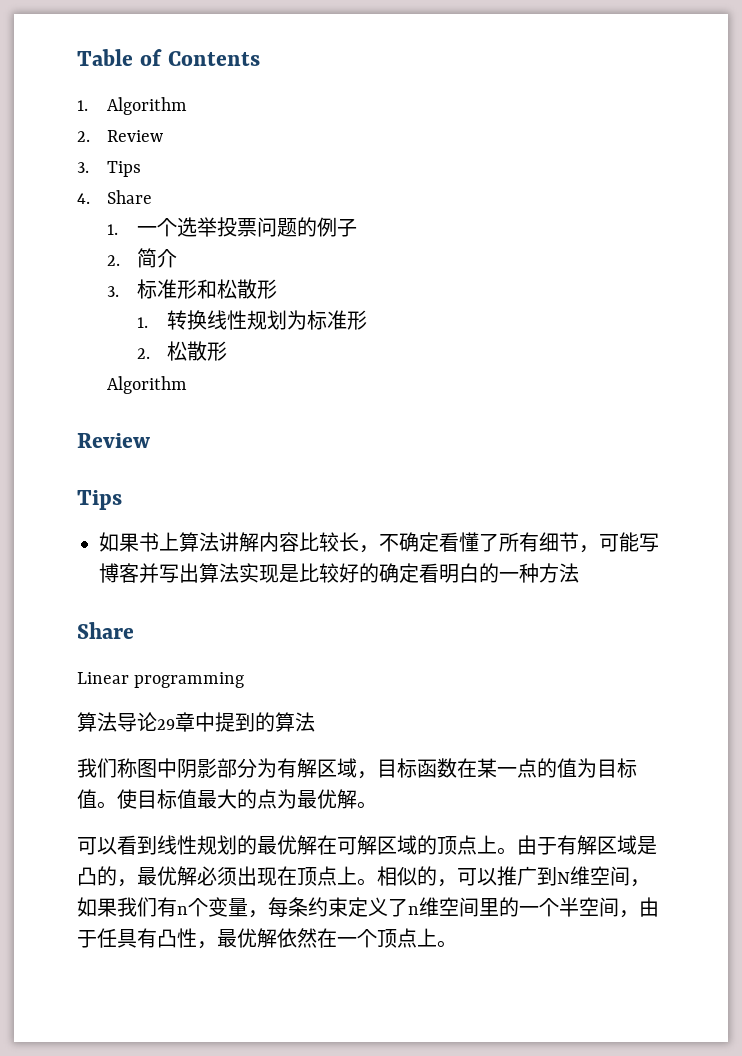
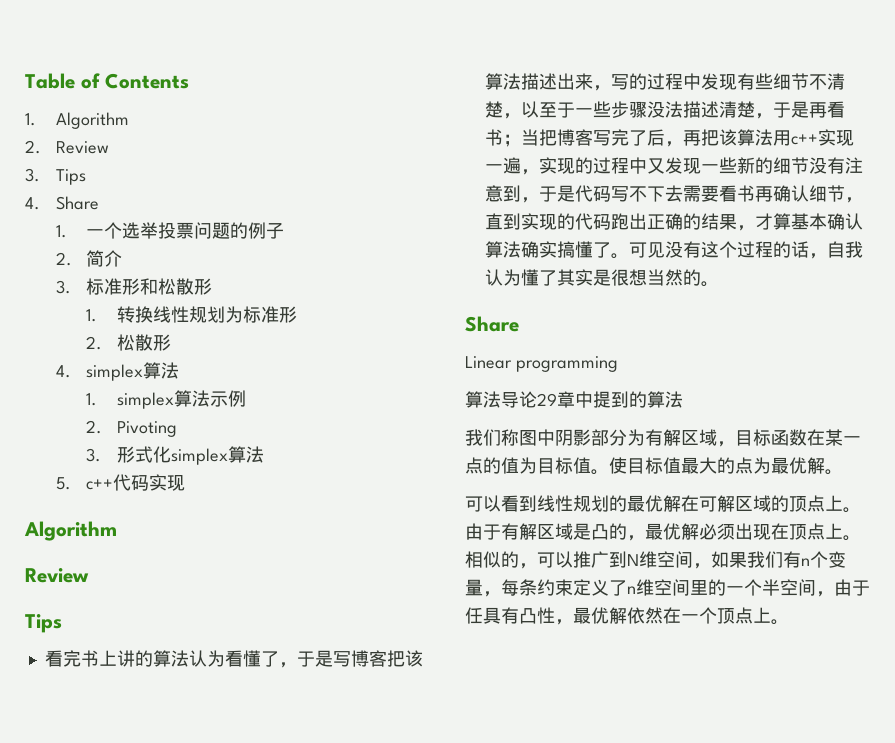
  2.松散形
+ 4. simplex算法
+ 1. simplex算法示例
+ 2. Pivoting
+ 3.形式化simplex算法
+ 5. c++代码实现
  Algorithm
  Review
  Tips
- 如果书上算法讲解内容比较长，不确定看懂了所有细节，可能写博客并写出算法实现是比较好的确定看明白的一种方法
+ 看完书上讲的算法认为看懂了，于是写博客把该算法描述出来，写的过程中发现有些细节不清楚，以至于一些步骤没法描述清楚，于是再看书；当把博客写完了后，再把该算法用c++实现一遍，实现的过程中又发现一些新的细节没有注意到，于是代码写不下去需要看书再确认细节，直到实现的代码跑出正确的结果，才算基本确认算法确实搞懂了。可见没有这个过程的话，自我认为懂了其实是很想当然的。

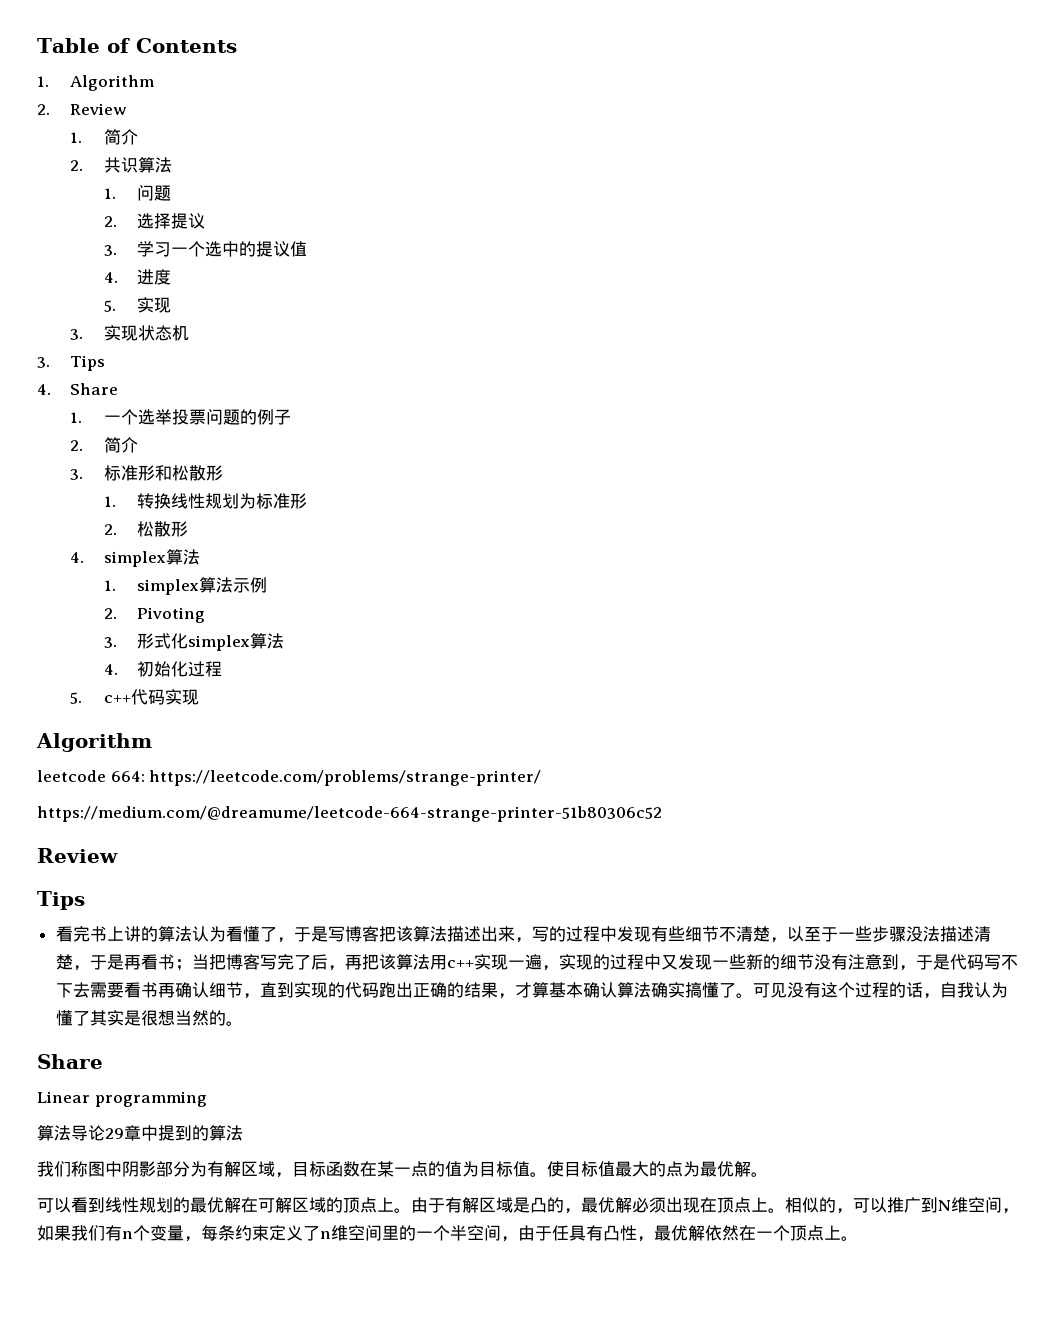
+ 1.简介
+ 2.共识算法
+ 1.问题
+ 2.选择提议
+ 3.学习一个选中的提议值
+ 4.进度
+ 5.实现
+ 3.实现状态机
+ 4.初始化过程
+ leetcode 664: https://leetcode.com/problems/strange-printer/
+ https://medium.com/@dreamume/leetcode-664-strange-printer-51b80306c52

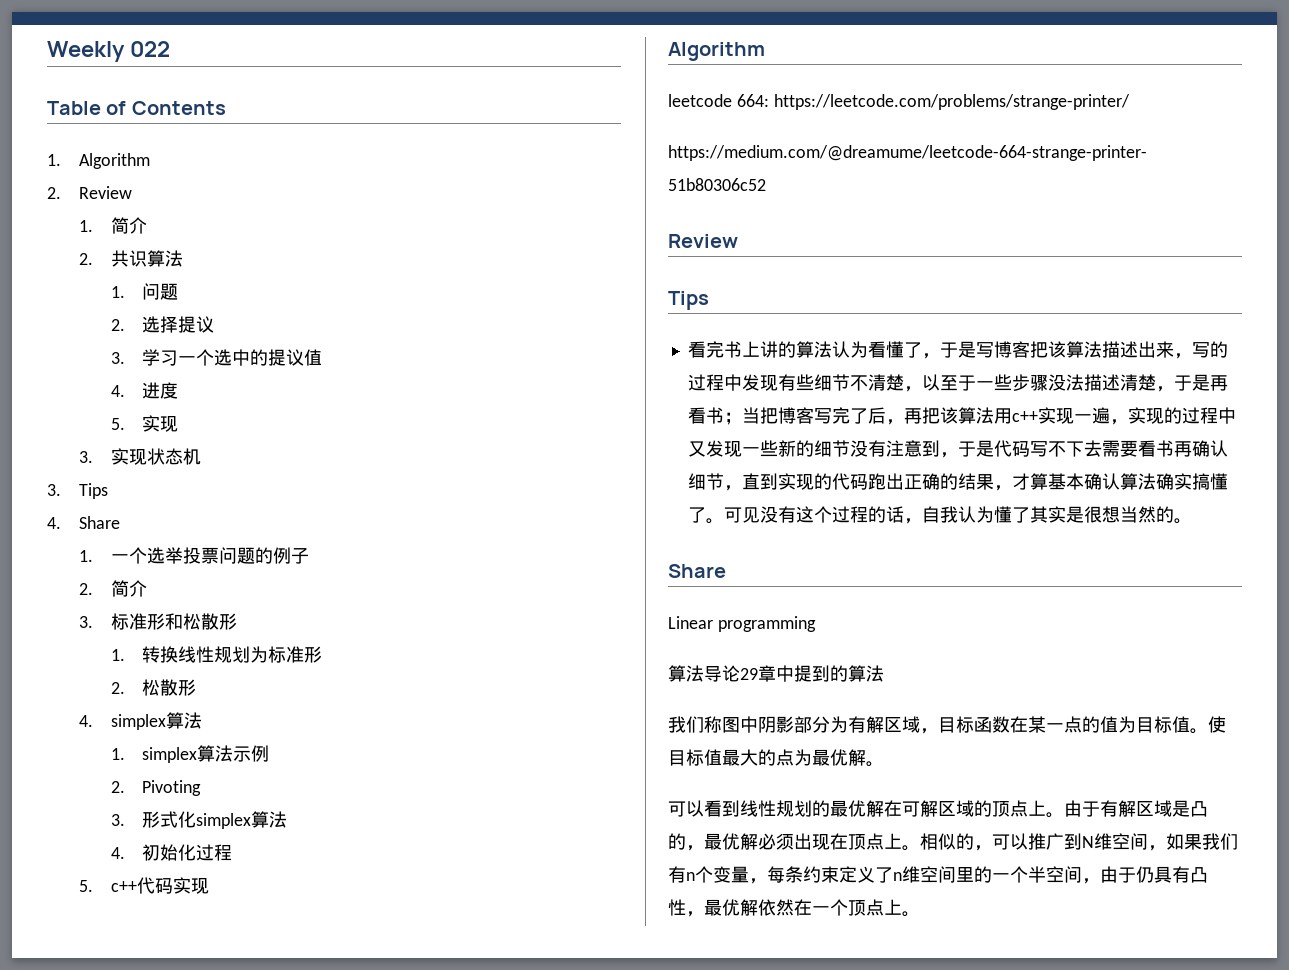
+ Weekly 022
- 相似的，可以推广到N维空间，如果我们有n个变量，每条约束定义了n维空间里的一个半空间，由于任具有凸性，最优解依然在一个顶点上。
+ 相似的，可以推广到N维空间，如果我们有n个变量，每条约束定义了n维空间里的一个半空间，由于仍具有凸性，最优解依然在一个顶点上。

